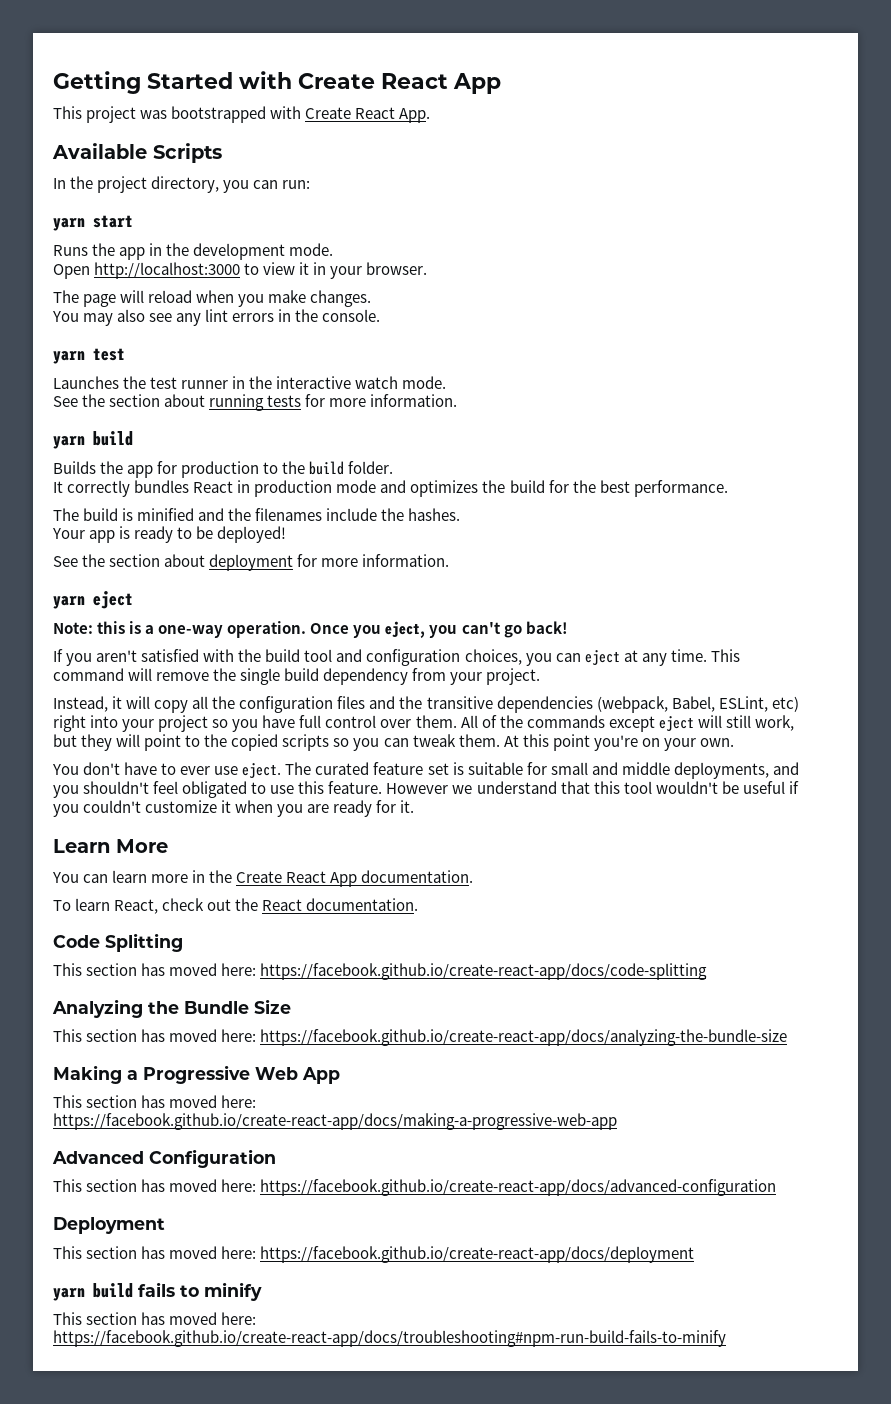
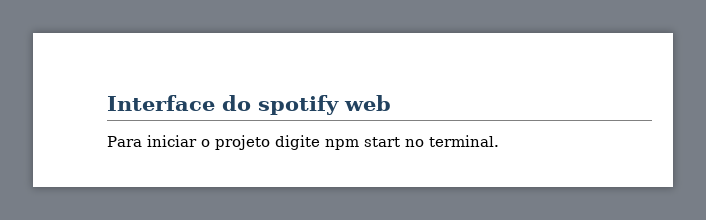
- Getting Started with Create React App
- This project was bootstrapped with Create React App.
- Available Scripts
- In the project directory, you can run:
- yarn start
- Runs the app in the development mode.
- Open http://localhost:3000 to view it in your browser.
- The page will reload when you make changes.
- You may also see any lint errors in the console.
- yarn test
- Launches the test runner in the interactive watch mode.
- See the section about running tests for more information.
- yarn build
- Builds the app for production to the build folder.
- It correctly bundles React in production mode and optimizes the build for the best performance.
- The build is minified and the filenames include the hashes.
- Your app is ready to be deployed!
- See the section about deployment for more information.
- yarn eject
- Note: this is a one-way operation. Once you eject, you can't go back!
- If you aren't satisfied with the build tool and configuration choices, you can eject at any time. This command will remove the single build dependency from your project.
- Instead, it will copy all the configuration files and the transitive dependencies (webpack, Babel, ESLint, etc) right into your project so you have full control over them. All of the commands except eject will still work, but they will point to the copied scripts so you can tweak them. At this point you're on your own.
- You don't have to ever use eject. The curated feature set is suitable for small and middle deployments, and you shouldn't feel obligated to use this feature. However we understand that this tool wouldn't be useful if you couldn't customize it when you are ready for it.
- Learn More
- You can learn more in the Create React App documentation.
- To learn React, check out the React documentation.
- Code Splitting
- This section has moved here: https://facebook.github.io/create-react-app/docs/code-splitting
- Analyzing the Bundle Size
- This section has moved here: https://facebook.github.io/create-react-app/docs/analyzing-the-bundle-size
- Making a Progressive Web App
- This section has moved here: https://facebook.github.io/create-react-app/docs/making-a-progressive-web-app
- Advanced Configuration
- This section has moved here: https://facebook.github.io/create-react-app/docs/advanced-configuration
- Deployment
- This section has moved here: https://facebook.github.io/create-react-app/docs/deployment
- yarn build fails to minify
- This section has moved here: https://facebook.github.io/create-react-app/docs/troubleshooting#npm-run-build-fails-to-minify
+ Interface do spotify web
+ Para iniciar o projeto digite npm start no terminal.

